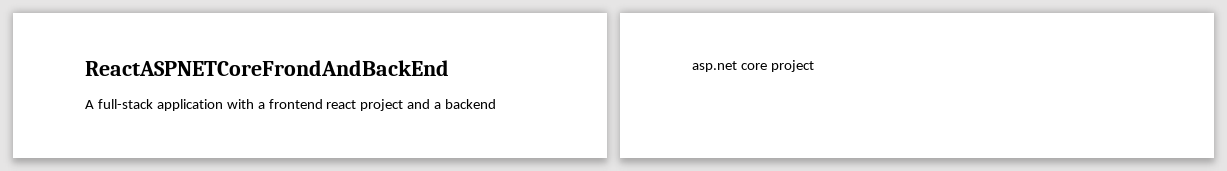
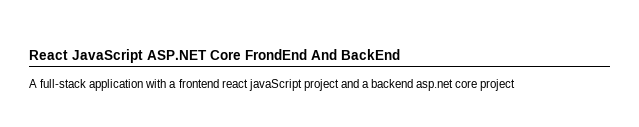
- ReactASPNETCoreFrondAndBackEnd
+ React JavaScript ASP.NET Core FrondEnd And BackEnd
- A full-stack application with a frontend react project and a backend asp.net core project
+ A full-stack application with a frontend react javaScript project and a backend asp.net core project

